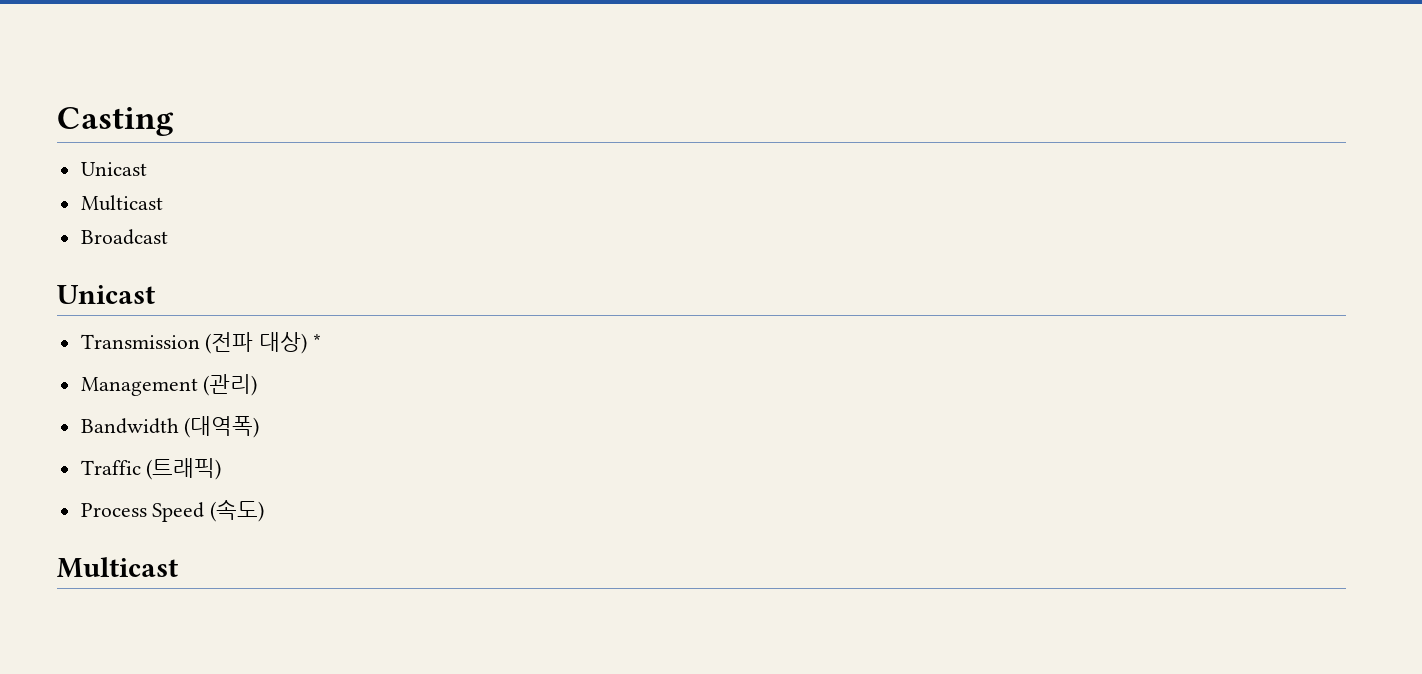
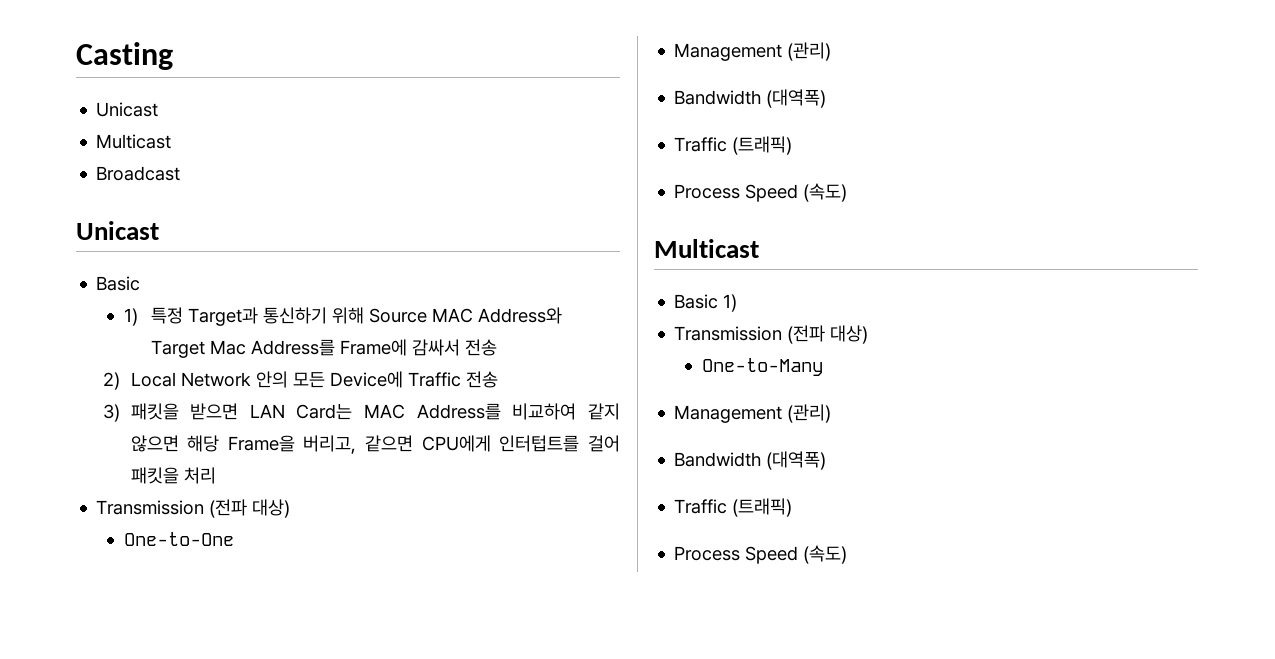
  Broadcast
  Unicast
- Transmission (전파 대상) *
+ Basic
+ 1) 특정 Target과 통신하기 위해 Source MAC Address와 Target Mac Address를 Frame에 감싸서 전송
+ 2) Local Network 안의 모든 Device에 Traffic 전송
+ 3) 패킷을 받으면 LAN Card는 MAC Address를 비교하여 같지 않으면 해당 Frame을 버리고, 같으면 CPU에게 인터텁트를 걸어 패킷을 처리
+ Transmission (전파 대상)
+ One-to-One
+ Basic 1)
+ Transmission (전파 대상)
+ One-to-Many
+ Management (관리)
+ Bandwidth (대역폭)
+ Traffic (트래픽)
+ Process Speed (속도)

